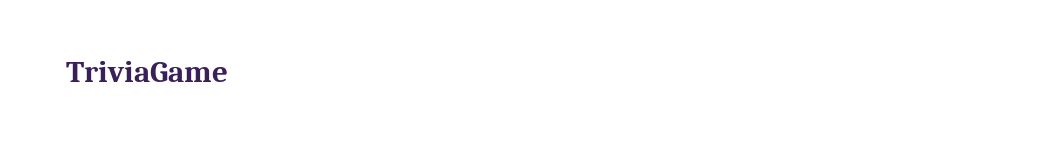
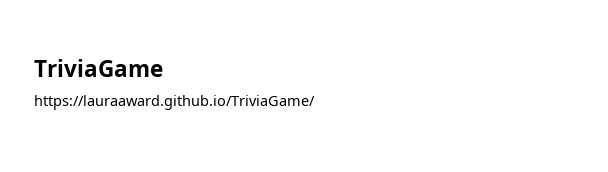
+ https://lauraaward.github.io/TriviaGame/

